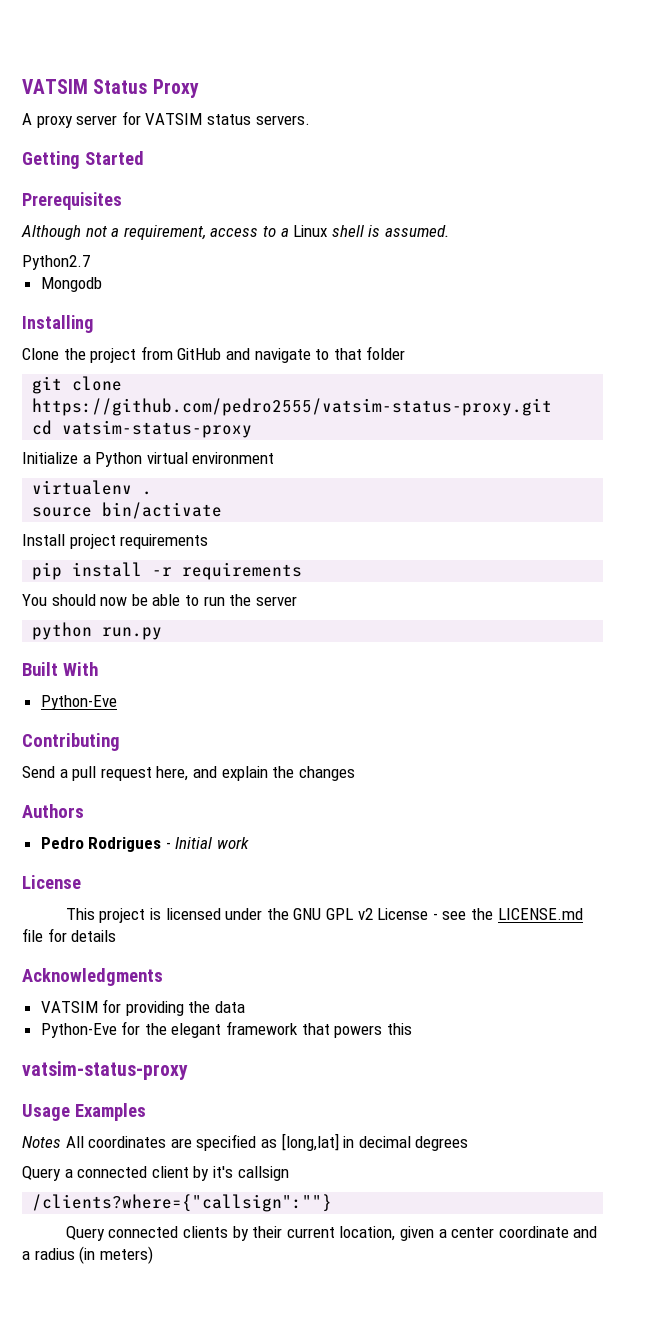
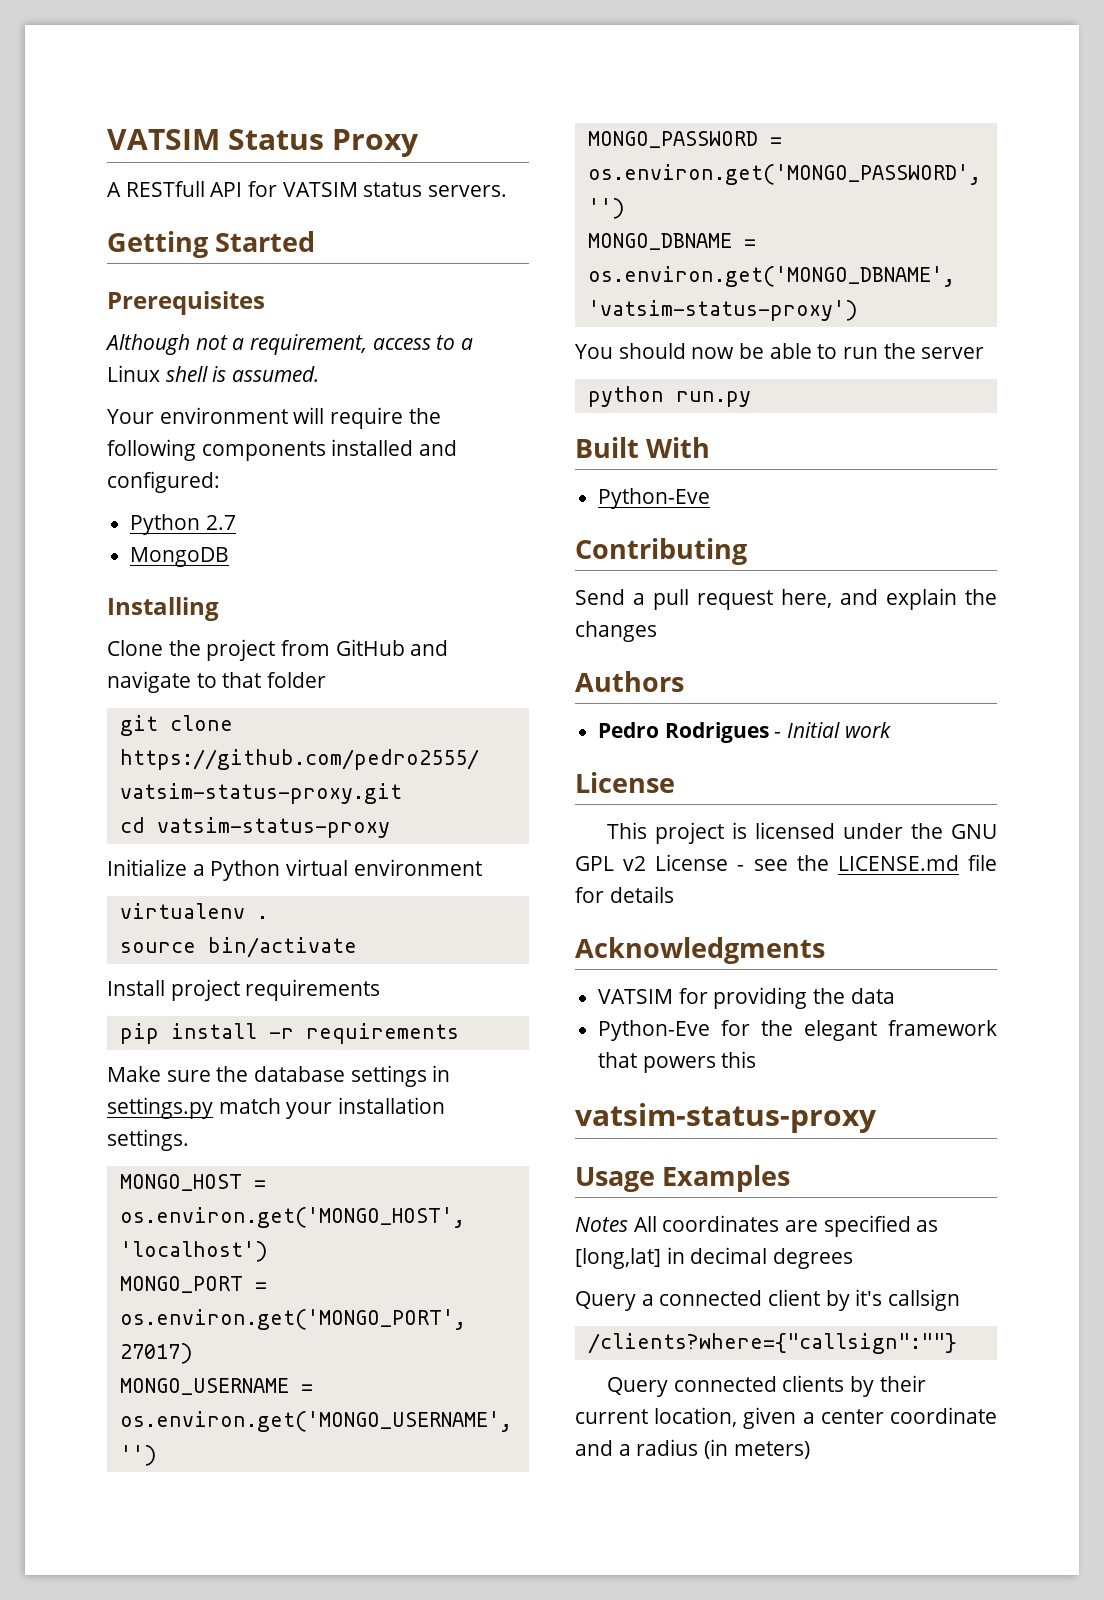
- A proxy server for VATSIM status servers.
+ A RESTfull API for VATSIM status servers.
- Python2.7
- Mongodb
+ Your environment will require the following components installed and configured:
+ Python 2.7
+ MongoDB
+ Make sure the database settings in settings.py match your installation settings.
+ MONGO_HOST = os.environ.get('MONGO_HOST', 'localhost')
+ MONGO_PORT = os.environ.get('MONGO_PORT', 27017)
+ MONGO_USERNAME = os.environ.get('MONGO_USERNAME', '')
+ MONGO_PASSWORD = os.environ.get('MONGO_PASSWORD', '')
+ MONGO_DBNAME = os.environ.get('MONGO_DBNAME', 'vatsim-status-proxy')

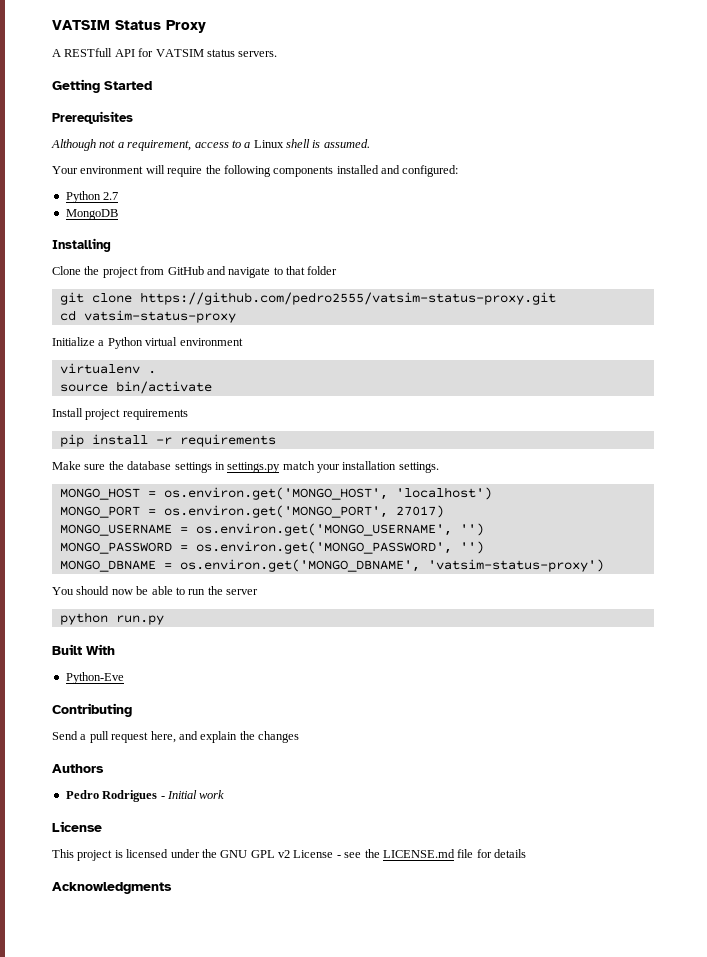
- VATSIM for providing the data
- Python-Eve for the elegant framework that powers this
- vatsim-status-proxy
- Usage Examples
- Notes All coordinates are specified as [long,lat] in decimal degrees
- Query a connected client by it's callsign
- /clients?where={"callsign":""}
- Query connected clients by their current location, given a center coordinate and a radius (in meters)

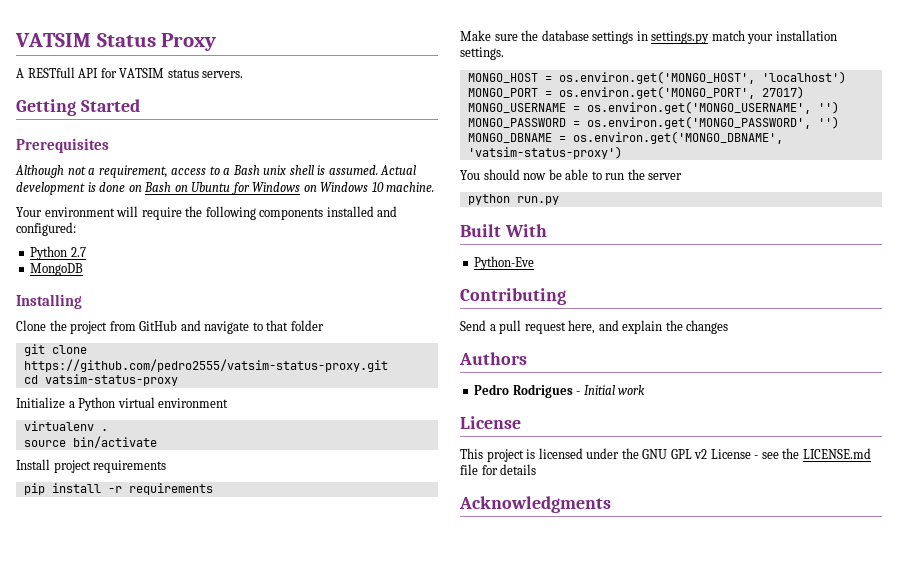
- Although not a requirement, access to a Linux shell is assumed.
+ Although not a requirement, access to a Bash unix shell is assumed. Actual development is done on Bash on Ubuntu for Windows on Windows 10 machine.

